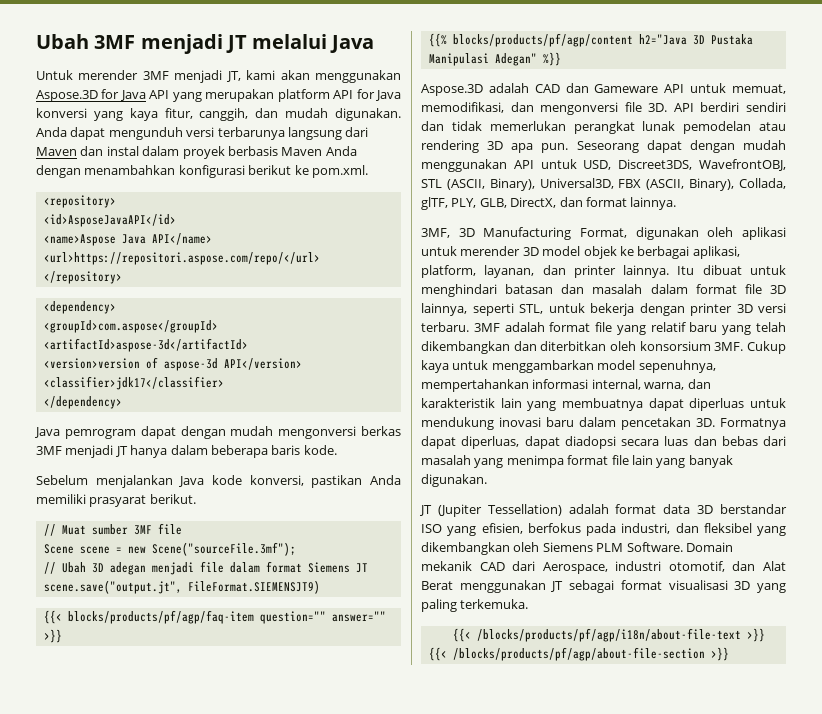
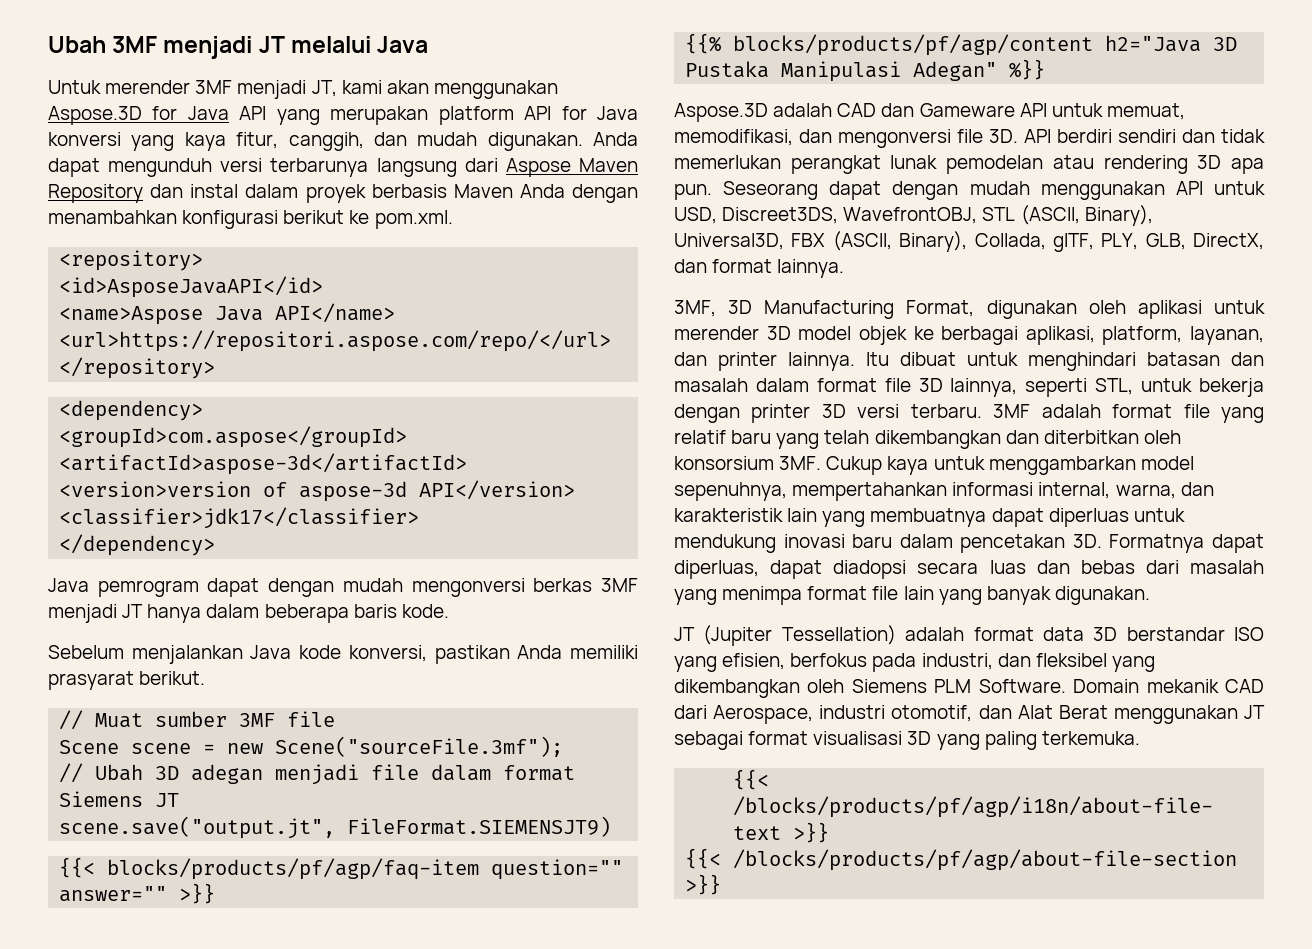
- Anda dapat mengunduh versi terbarunya langsung dari Maven dan instal dalam proyek berbasis Maven Anda dengan menambahkan konfigurasi berikut ke pom.xml.
+ Anda dapat mengunduh versi terbarunya langsung dari Aspose Maven Repository dan instal dalam proyek berbasis Maven Anda dengan menambahkan konfigurasi berikut ke pom.xml.

